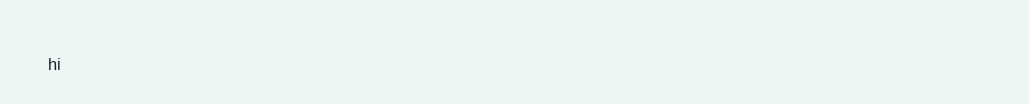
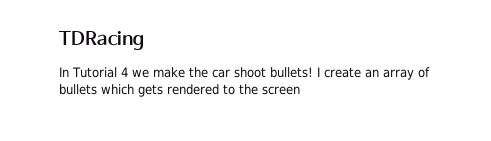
- hi
+ TDRacing
+ In Tutorial 4 we make the car shoot bullets! I create an array of bullets which gets rendered to the screen

